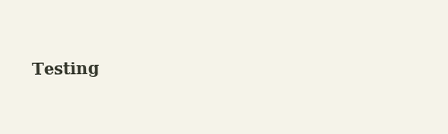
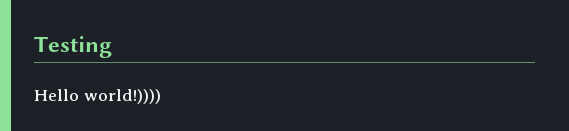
+ Hello world!))))

